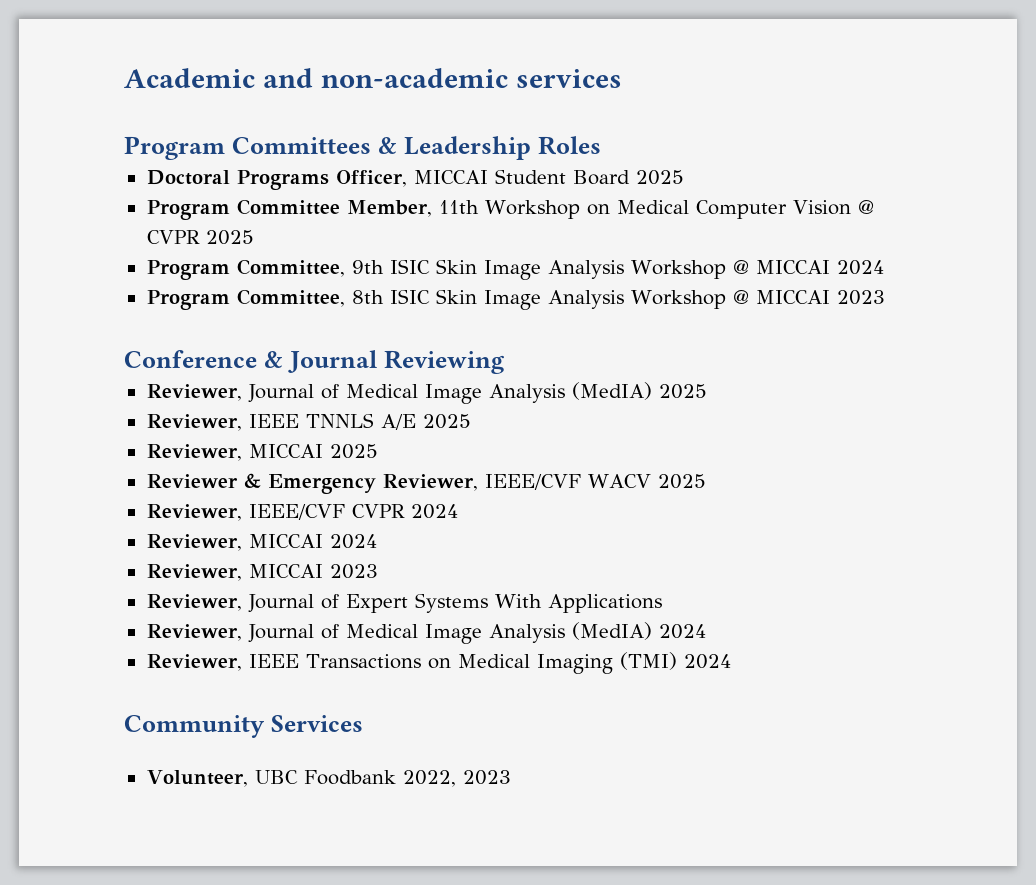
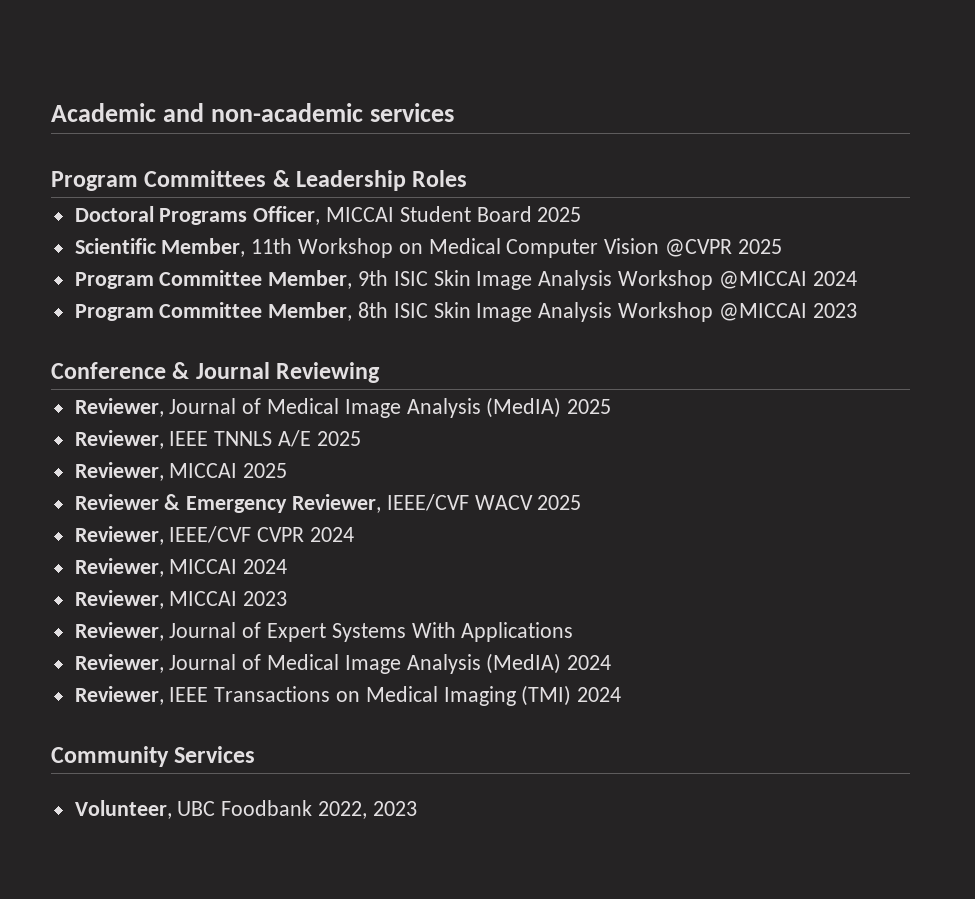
- Program Committee Member, 11th Workshop on Medical Computer Vision @ CVPR 2025
- Program Committee, 9th ISIC Skin Image Analysis Workshop @ MICCAI 2024
+ Scientific Member, 11th Workshop on Medical Computer Vision @CVPR 2025
+ Program Committee Member, 9th ISIC Skin Image Analysis Workshop @MICCAI 2024
- Program Committee, 8th ISIC Skin Image Analysis Workshop @ MICCAI 2023
+ Program Committee Member, 8th ISIC Skin Image Analysis Workshop @MICCAI 2023

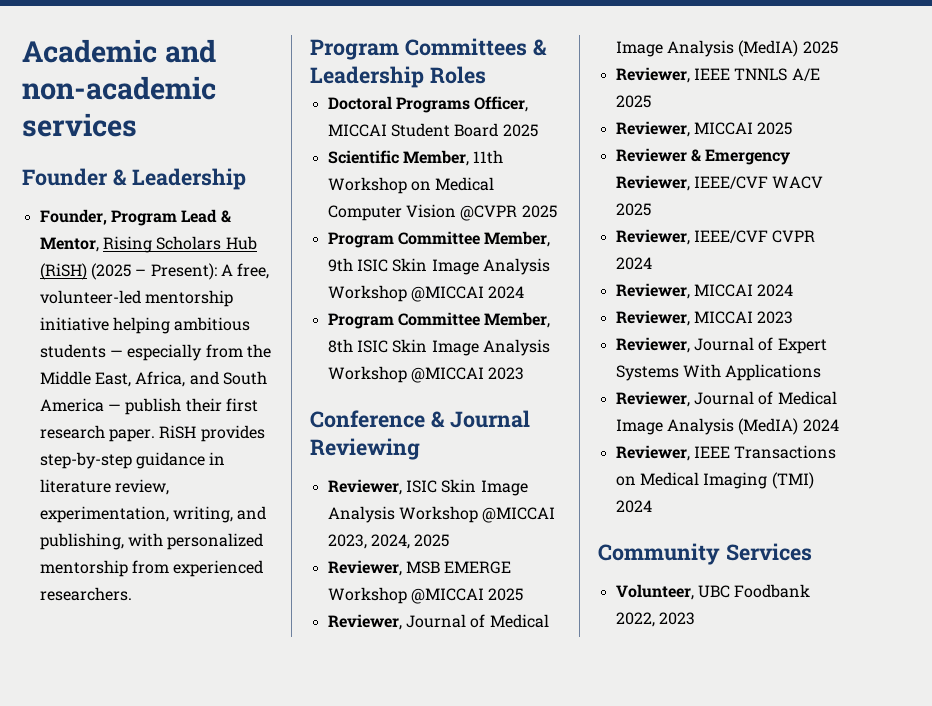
+ Founder & Leadership
+ Founder, Program Lead & Mentor, Rising Scholars Hub (RiSH) (2025 – Present): A free, volunteer-led mentorship initiative helping ambitious students — especially from the Middle East, Africa, and South America — publish their first research paper. RiSH provides step-by-step guidance in literature review, experimentation, writing, and publishing, with personalized mentorship from experienced researchers.
+ Reviewer, ISIC Skin Image Analysis Workshop @MICCAI 2023, 2024, 2025
+ Reviewer, MSB EMERGE Workshop @MICCAI 2025

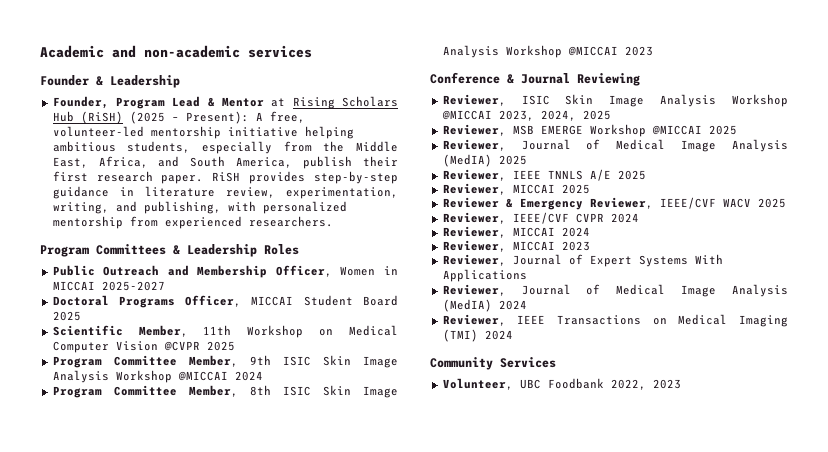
- Founder, Program Lead & Mentor, Rising Scholars Hub (RiSH) (2025 – Present): A free, volunteer-led mentorship initiative helping ambitious students — especially from the Middle East, Africa, and South America — publish their first research paper.
+ Founder, Program Lead & Mentor at Rising Scholars Hub (RiSH) (2025 – Present): A free, volunteer-led mentorship initiative helping ambitious students, especially from the Middle East, Africa, and South America, publish their first research paper.
+ Public Outreach and Membership Officer, Women in MICCAI 2025-2027

